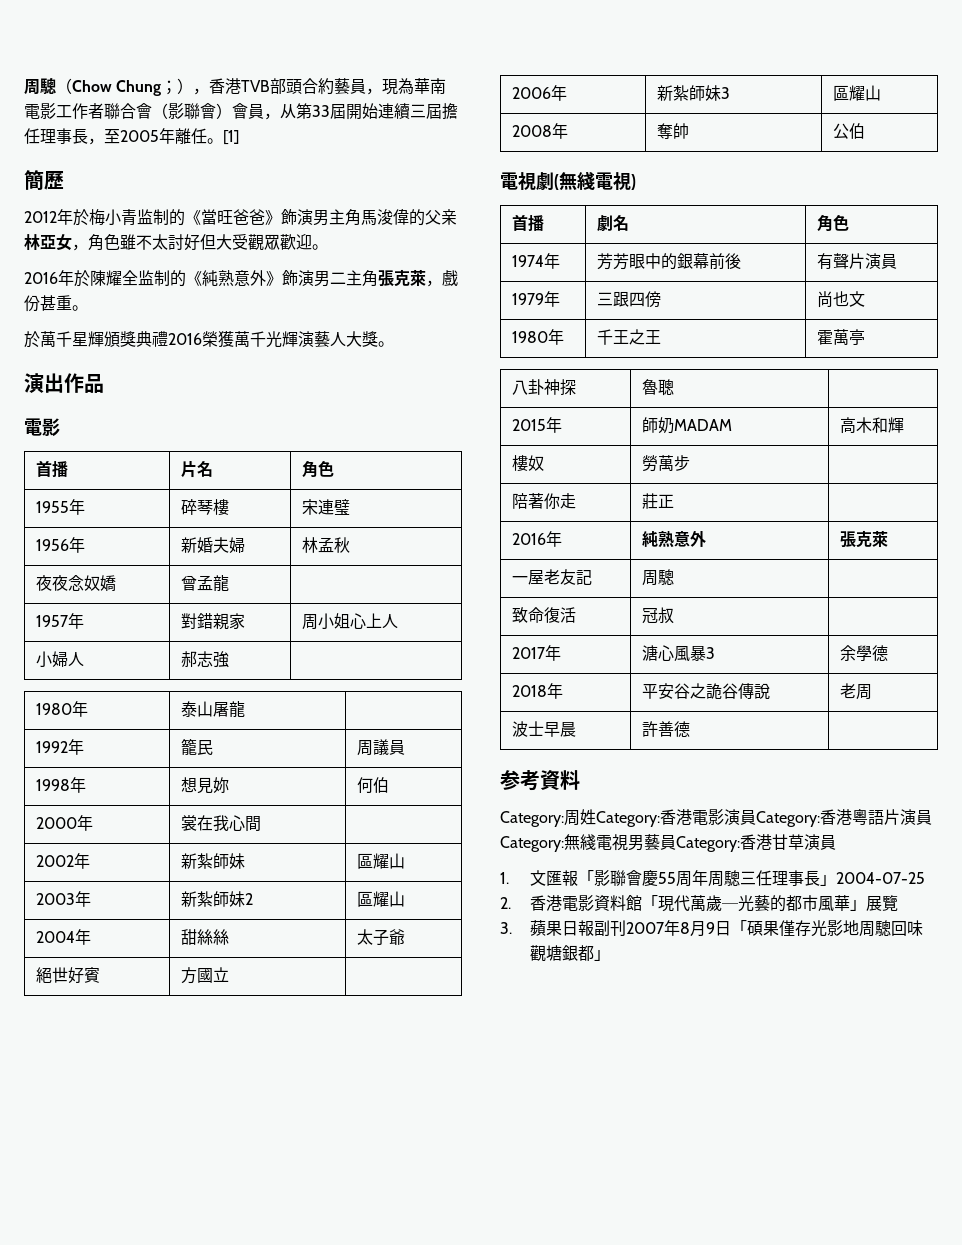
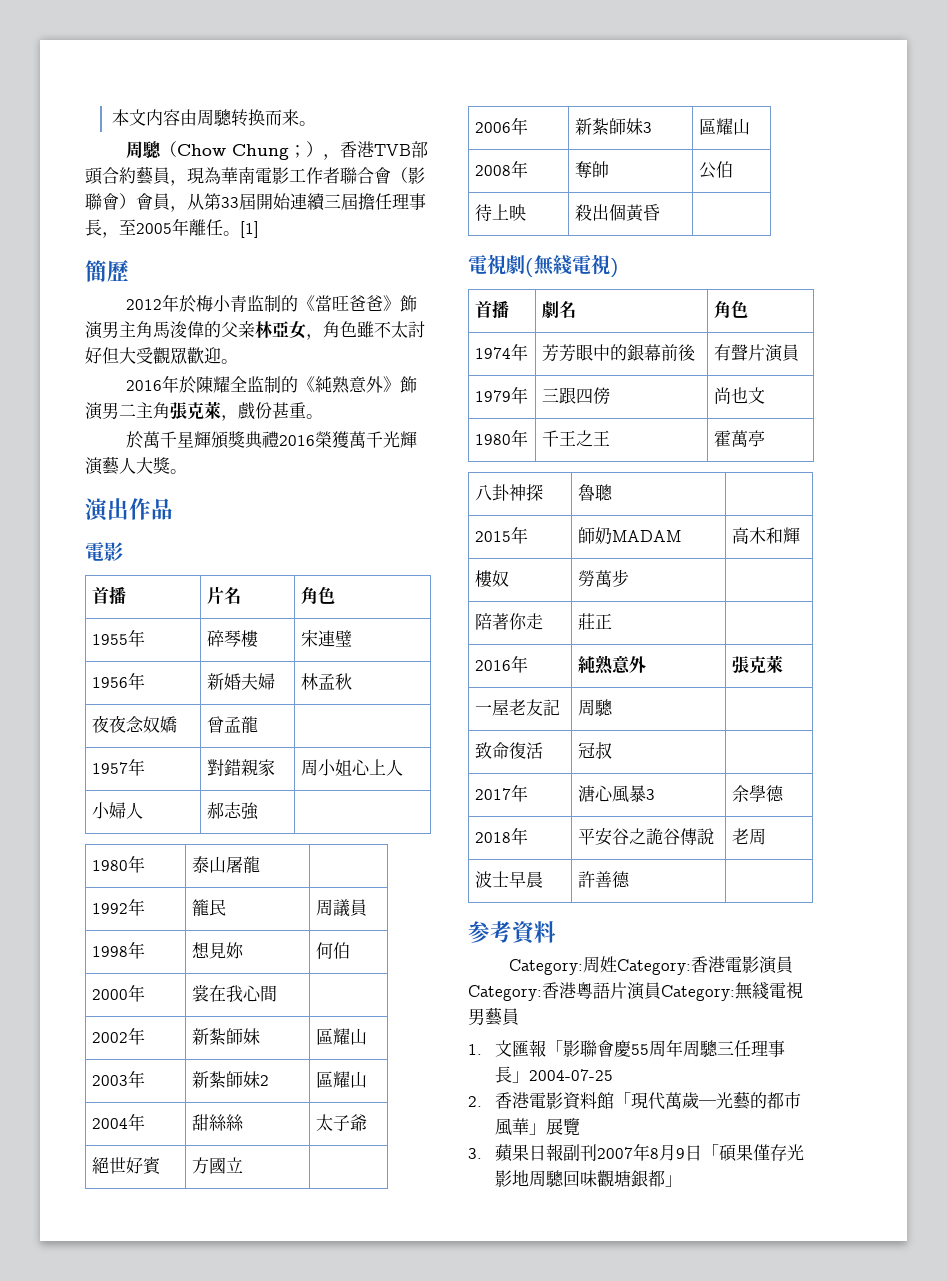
+ 本文内容由周驄转换而来。
+ 待上映 | 殺出個黃昏 |
- Category:周姓Category:香港電影演員Category:香港粵語片演員Category:無綫電視男藝員Category:香港甘草演員
+ Category:周姓Category:香港電影演員Category:香港粵語片演員Category:無綫電視男藝員

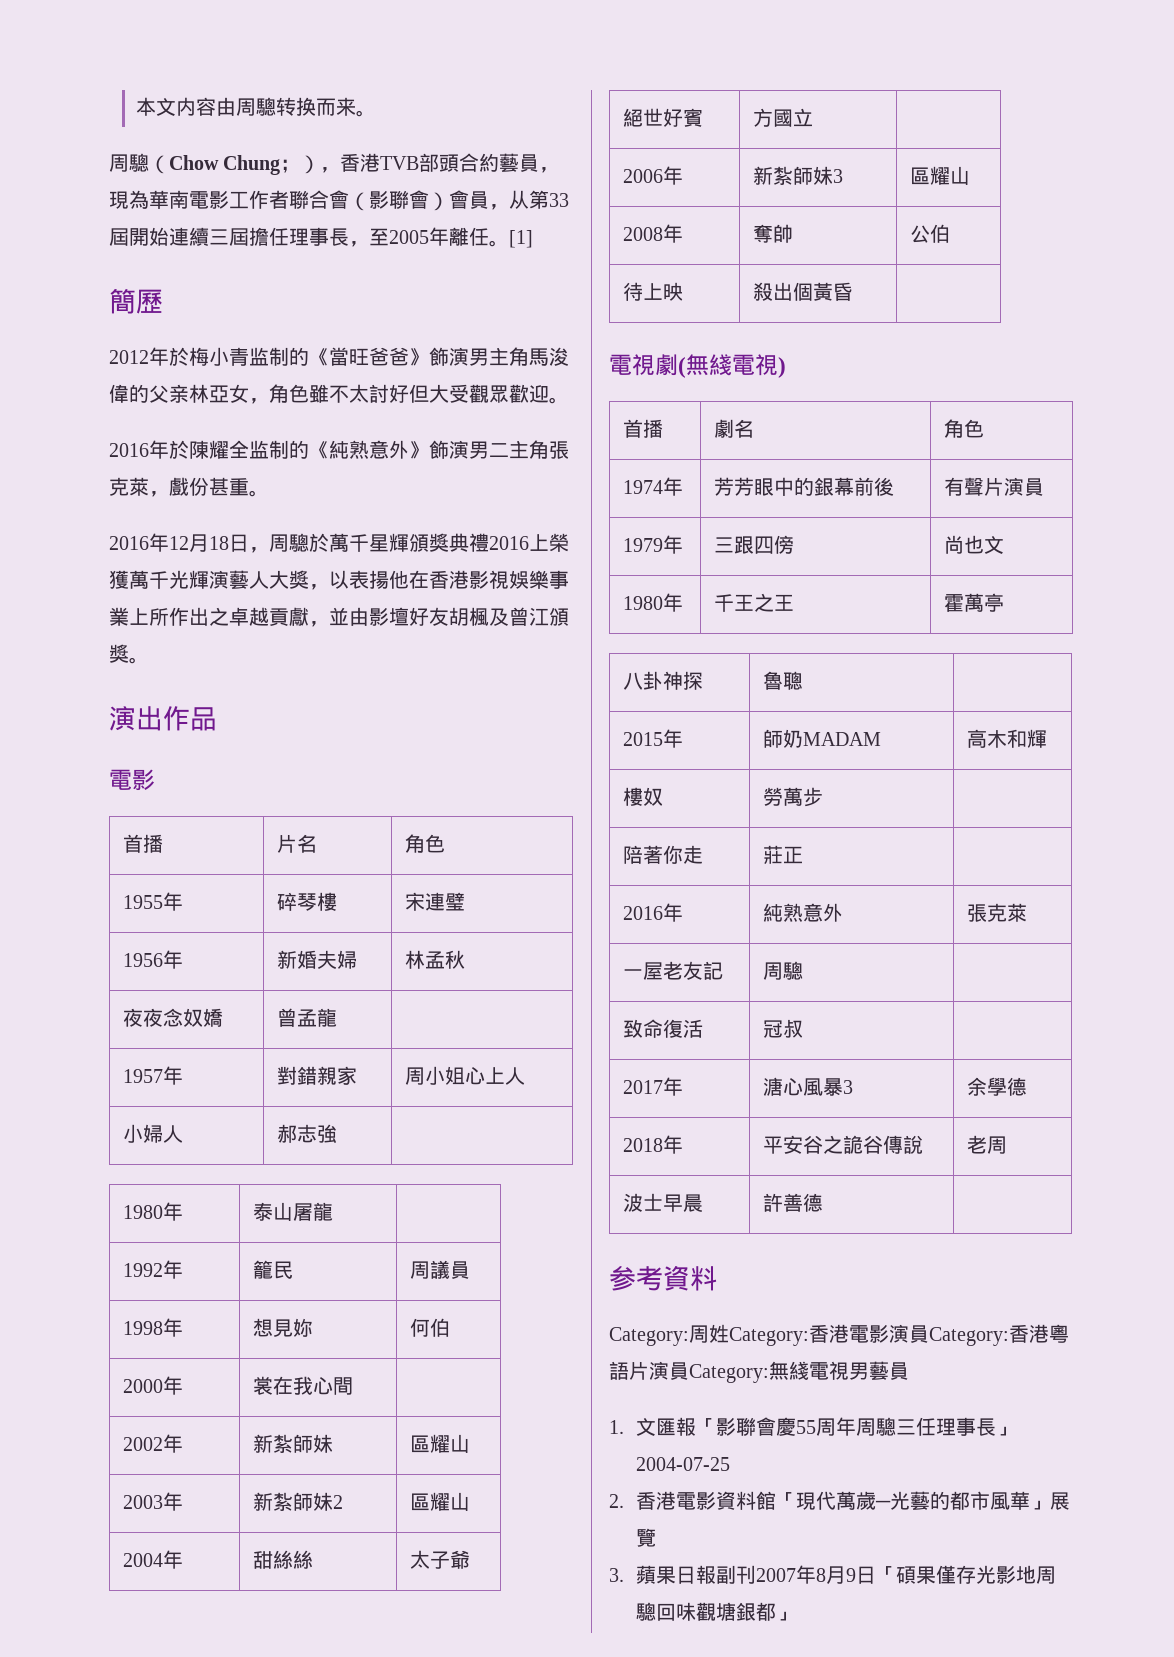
- 於萬千星輝頒獎典禮2016榮獲萬千光輝演藝人大獎。
+ 2016年12月18日，周驄於萬千星輝頒獎典禮2016上榮獲萬千光輝演藝人大獎，以表揚他在香港影視娛樂事業上所作出之卓越貢獻，並由影壇好友胡楓及曾江頒獎。

